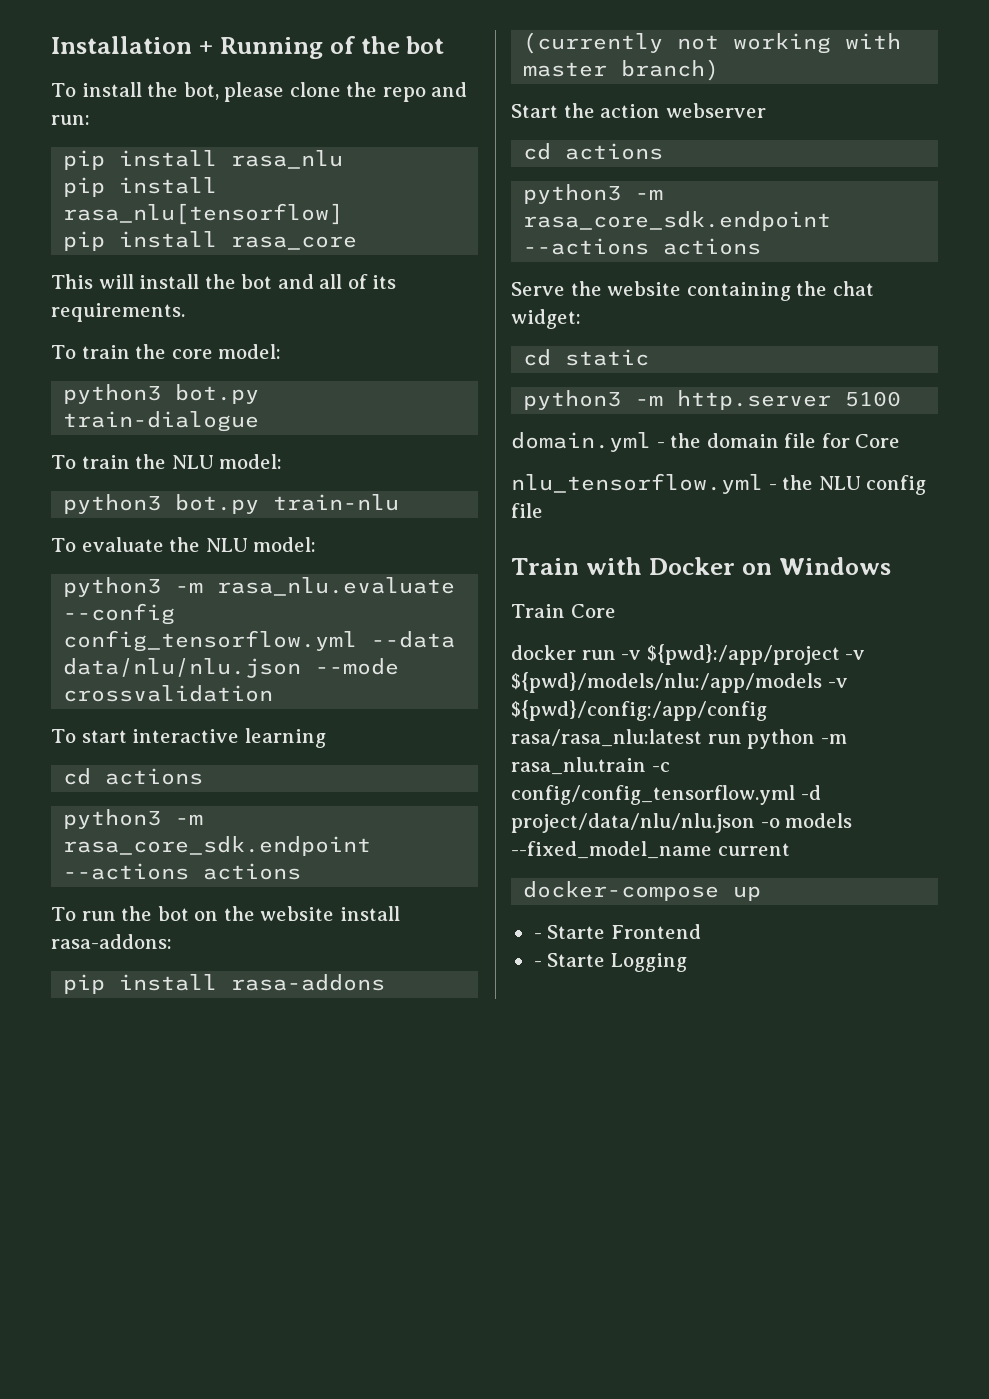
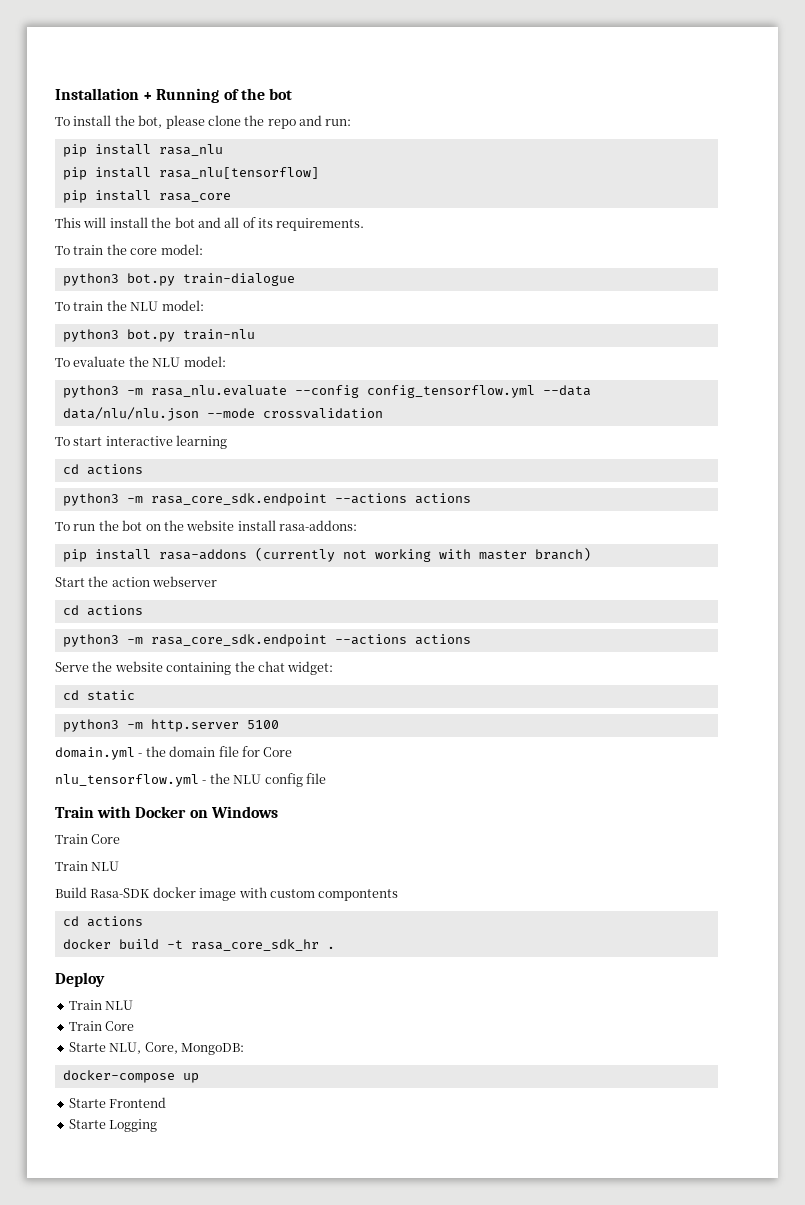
  Train with Docker on Windows
  Train Core
- docker run -v ${pwd}:/app/project -v ${pwd}/models/nlu:/app/models -v ${pwd}/config:/app/config rasa/rasa_nlu:latest run python -m rasa_nlu.train -c config/config_tensorflow.yml -d project/data/nlu/nlu.json -o models --fixed_model_name current
+ Train NLU
+ Build Rasa-SDK docker image with custom compontents
+ cd actions
+ docker build -t rasa_core_sdk_hr .
+ Deploy
+ Train NLU
+ Train Core
+ Starte NLU, Core, MongoDB:
- - Starte Frontend
+ Starte Frontend
- - Starte Logging
+ Starte Logging

